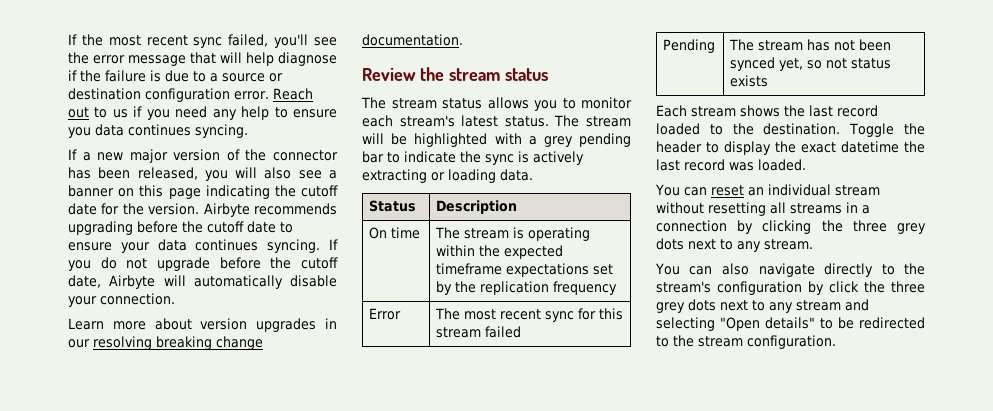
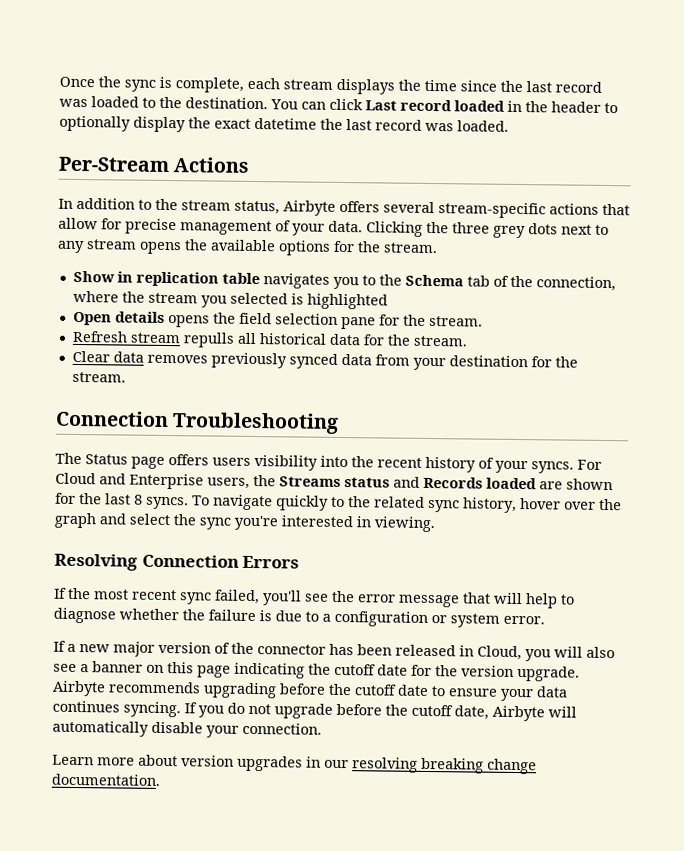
+ Once the sync is complete, each stream displays the time since the last record was loaded to the destination. You can click Last record loaded in the header to optionally display the exact datetime the last record was loaded.
+ Per-Stream Actions
+ In addition to the stream status, Airbyte offers several stream-specific actions that allow for precise management of your data. Clicking the three grey dots next to any stream opens the available options for the stream.
+ Show in replication table navigates you to the Schema tab of the connection, where the stream you selected is highlighted
+ Open details opens the field selection pane for the stream.
+ Refresh stream repulls all historical data for the stream.
+ Clear data removes previously synced data from your destination for the stream.
+ Connection Troubleshooting
+ The Status page offers users visibility into the recent history of your syncs. For Cloud and Enterprise users, the Streams status and Records loaded are shown for the last 8 syncs. To navigate quickly to the related sync history, hover over the graph and select the sync you're interested in viewing.
+ Resolving Connection Errors
- If the most recent sync failed, you'll see the error message that will help diagnose if the failure is due to a source or destination configuration error. Reach out to us if you need any help to ensure you data continues syncing.
+ If the most recent sync failed, you'll see the error message that will help to diagnose whether the failure is due to a configuration or system error.
- If a new major version of the connector has been released, you will also see a banner on this page indicating the cutoff date for the version.
+ If a new major version of the connector has been released in Cloud, you will also see a banner on this page indicating the cutoff date for the version upgrade.
- Review the stream status
- The stream status allows you to monitor each stream's latest status. The stream will be highlighted with a grey pending bar to indicate the sync is actively extracting or loading data.
- Status | Description
- On time | The stream is operating within the expected timeframe expectations set by the replication frequency
- Error | The most recent sync for this stream failed
- Pending | The stream has not been synced yet, so not status exists
- Each stream shows the last record loaded to the destination. Toggle the header to display the exact datetime the last record was loaded.
- You can reset an individual stream without resetting all streams in a connection by clicking the three grey dots next to any stream.
- You can also navigate directly to the stream's configuration by click the three grey dots next to any stream and selecting "Open details" to be redirected to the stream configuration.

